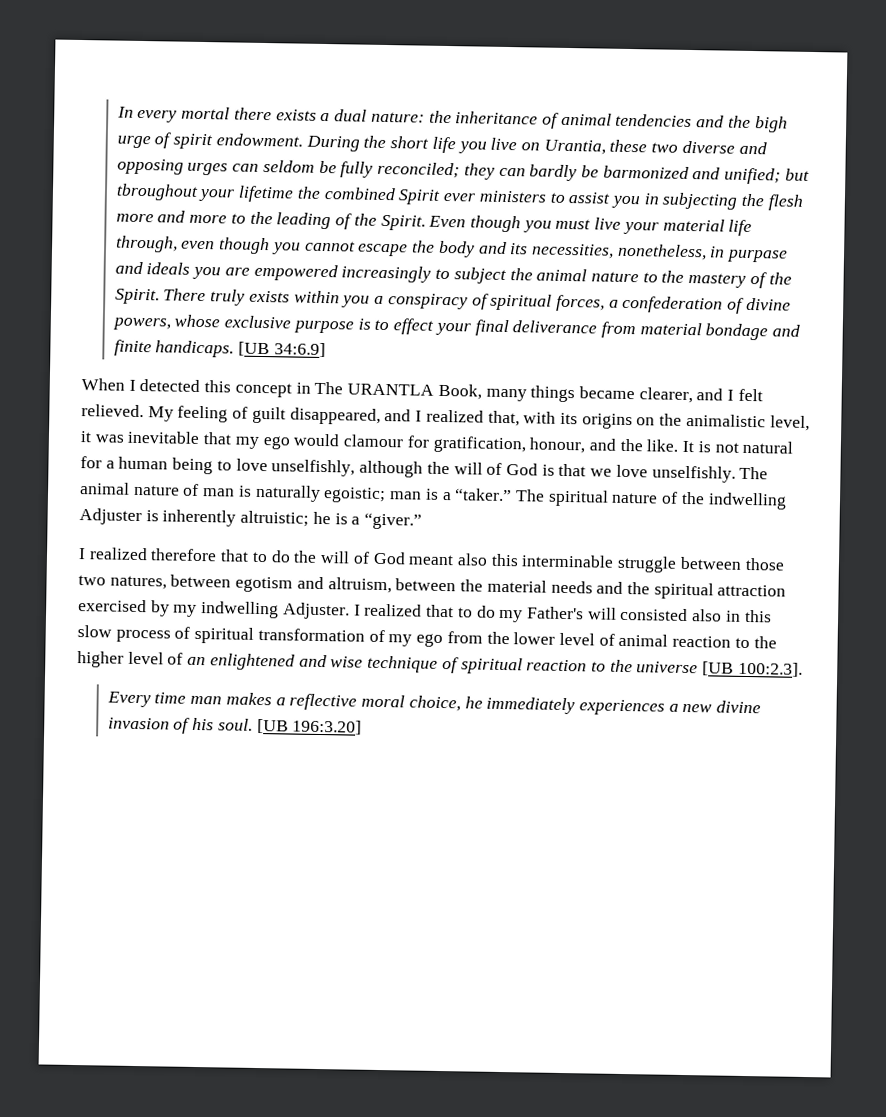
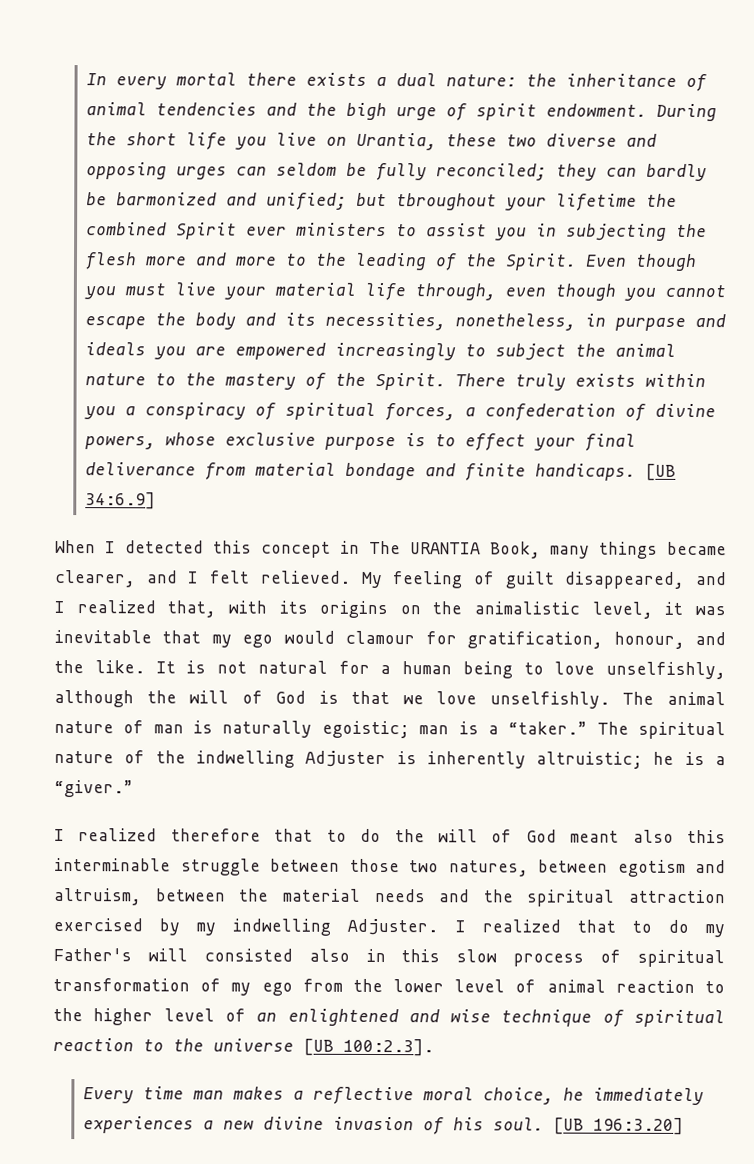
- When I detected this concept in The URANTLA Book, many things became clearer, and I felt relieved.
+ When I detected this concept in The URANTIA Book, many things became clearer, and I felt relieved.

